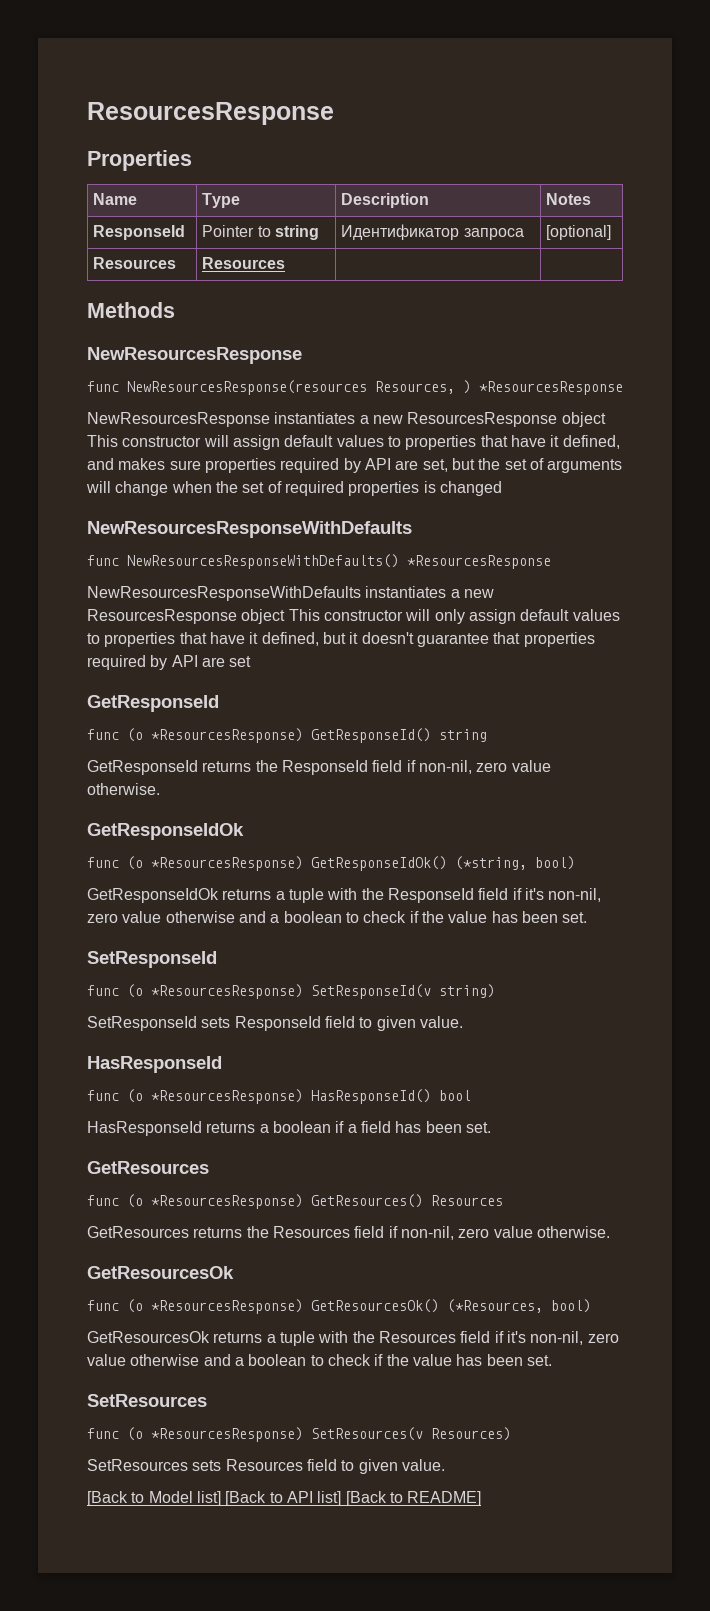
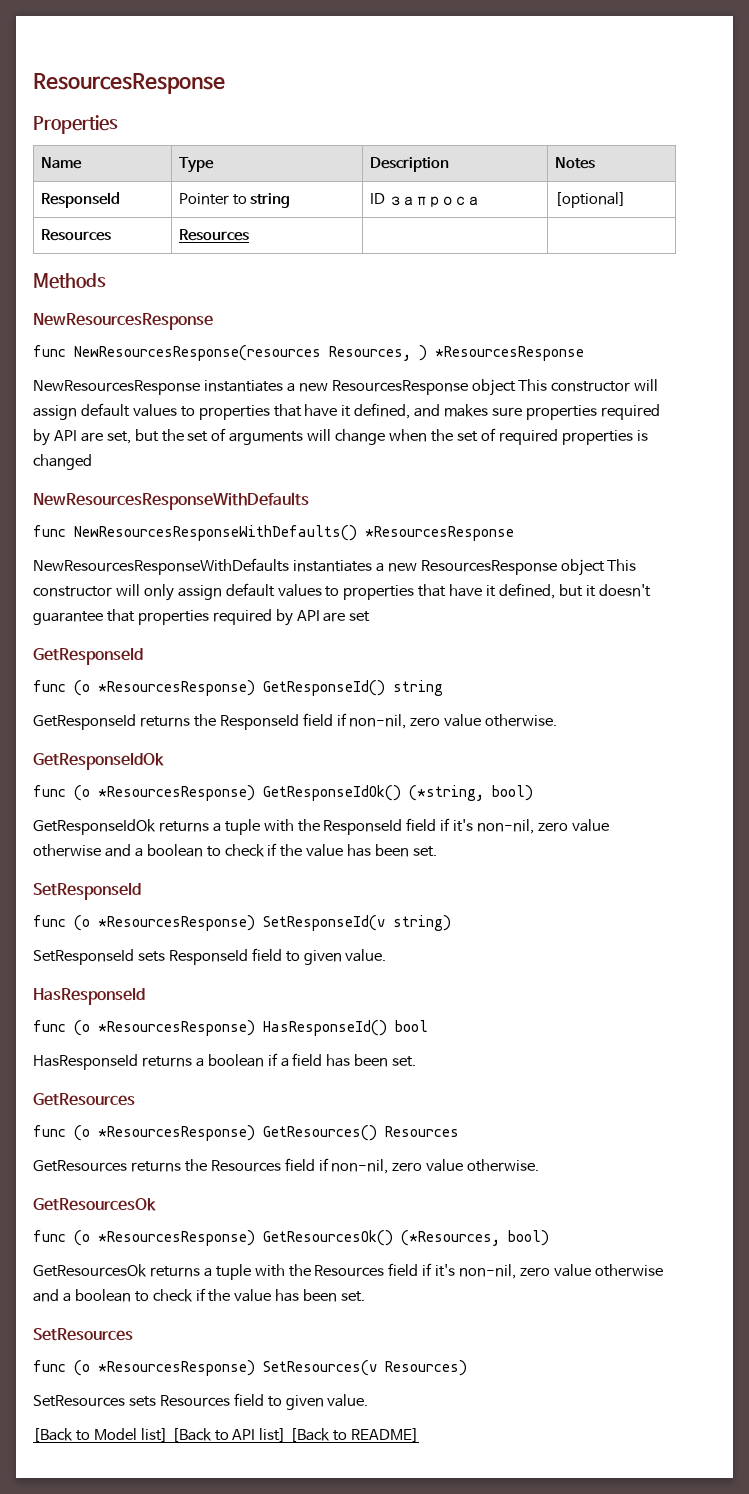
- ResponseId | Pointer to string | Идентификатор запроса | [optional]
+ ResponseId | Pointer to string | ID запроса | [optional]

